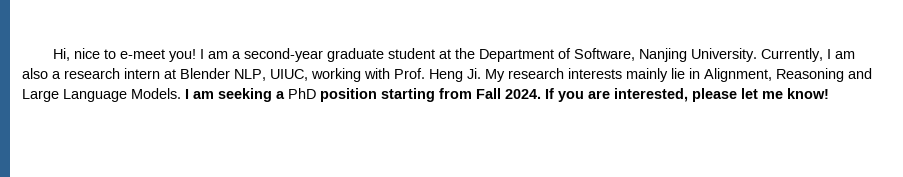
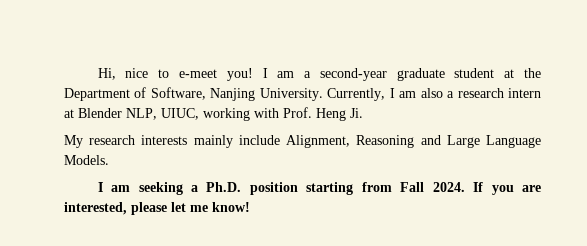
- Currently, I am also a research intern at Blender NLP, UIUC, working with Prof. Heng Ji. My research interests mainly lie in Alignment, Reasoning and Large Language Models. I am seeking a PhD position starting from Fall 2024.
+ Currently, I am also a research intern at Blender NLP, UIUC, working with Prof. Heng Ji.
+ My research interests mainly include Alignment, Reasoning and Large Language Models.
+ I am seeking a Ph.D. position starting from Fall 2024.

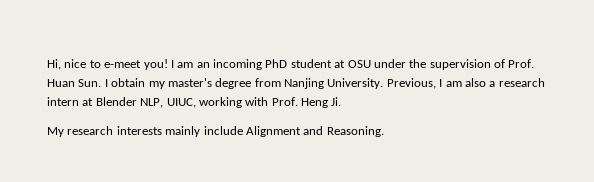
- I am a second-year graduate student at the Department of Software, Nanjing University.
+ I am an incoming PhD student at OSU under the supervision of Prof. Huan Sun. I obtain my master's degree from Nanjing University.
- Currently, I am also a research intern at Blender NLP, UIUC, working with Prof. Heng Ji.
+ Previous, I am also a research intern at Blender NLP, UIUC, working with Prof. Heng Ji.
- My research interests mainly include Alignment, Reasoning and Large Language Models.
- I am seeking a Ph.D. position starting from Fall 2024. If you are interested, please let me know!
+ My research interests mainly include Alignment and Reasoning.

